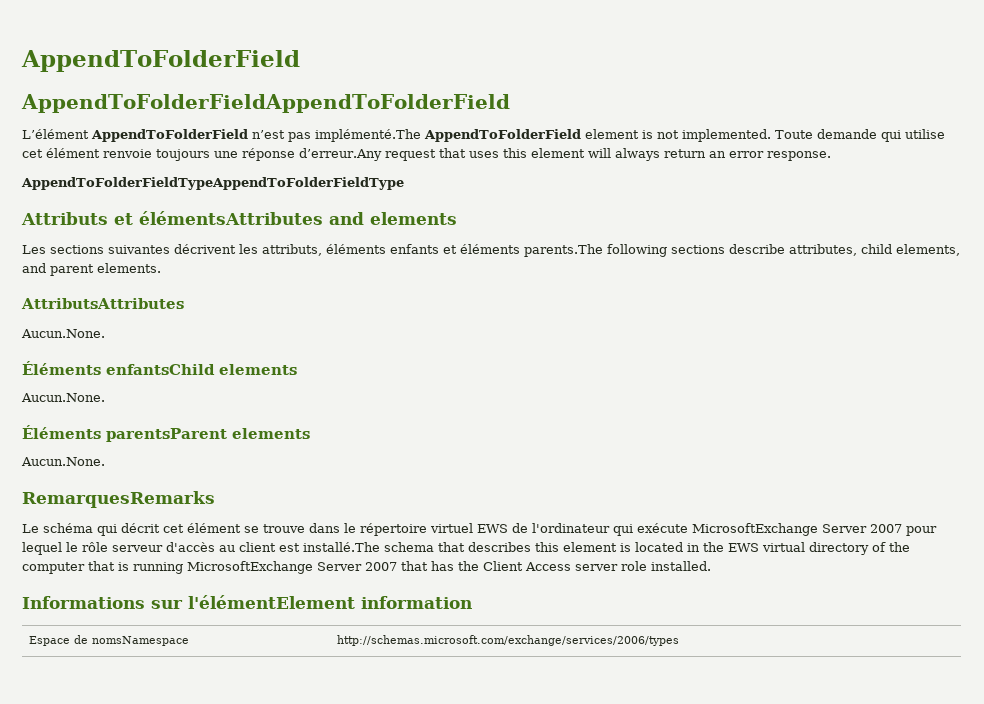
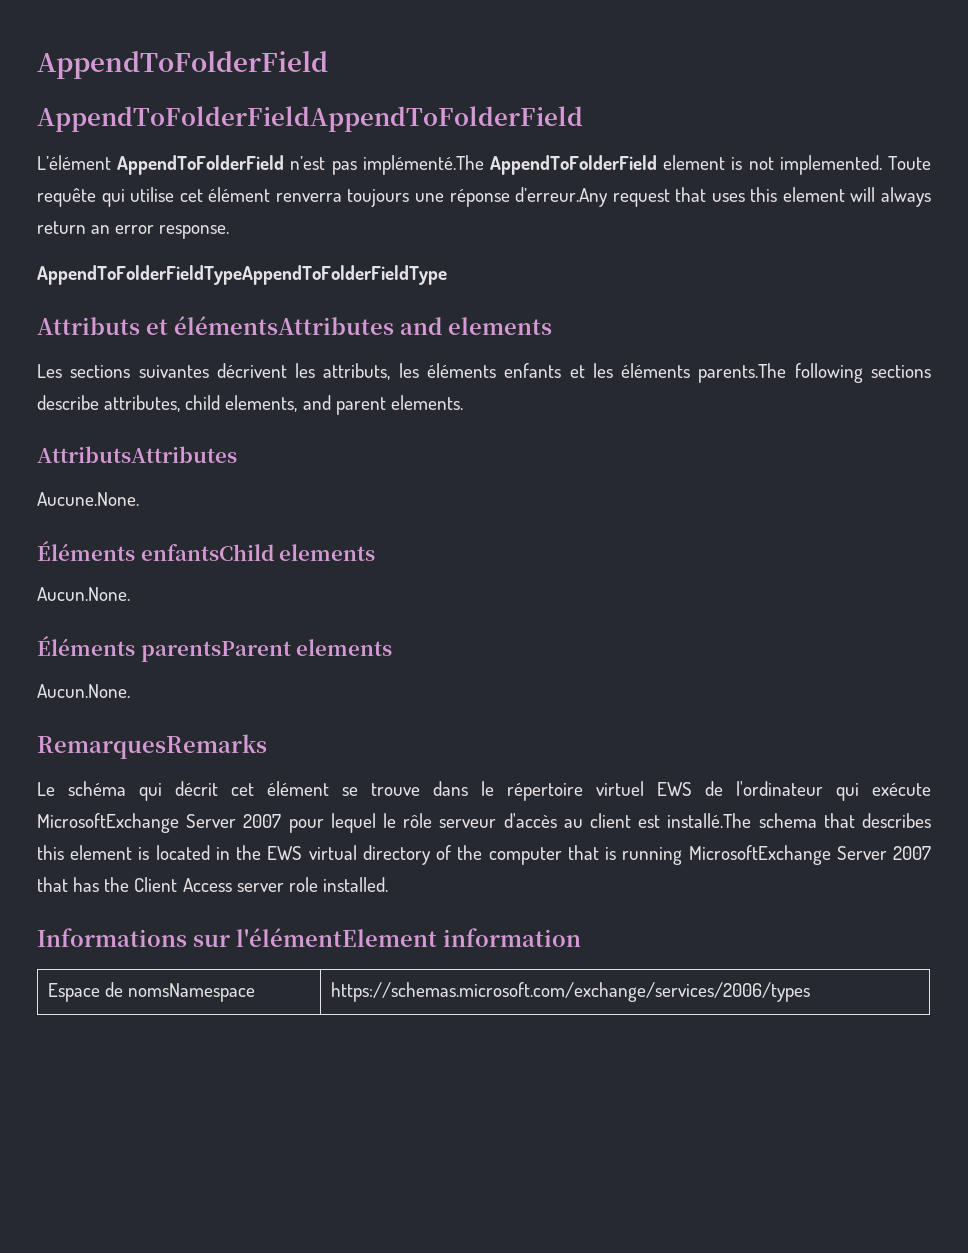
- Toute demande qui utilise cet élément renvoie toujours une réponse d’erreur.Any request that uses this element will always return an error response.
+ Toute requête qui utilise cet élément renverra toujours une réponse d’erreur.Any request that uses this element will always return an error response.
- Les sections suivantes décrivent les attributs, éléments enfants et éléments parents.The following sections describe attributes, child elements, and parent elements.
+ Les sections suivantes décrivent les attributs, les éléments enfants et les éléments parents.The following sections describe attributes, child elements, and parent elements.
  AttributsAttributes
- Aucun.None.
+ Aucune.None.
- Espace de nomsNamespace | http://schemas.microsoft.com/exchange/services/2006/types
+ Espace de nomsNamespace | https://schemas.microsoft.com/exchange/services/2006/types

